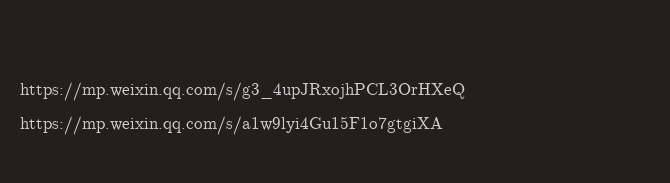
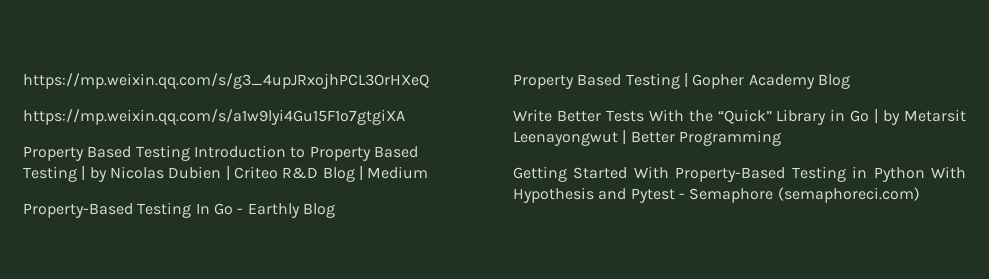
+ Property Based Testing Introduction to Property Based Testing | by Nicolas Dubien | Criteo R&D Blog | Medium
+ Property-Based Testing In Go - Earthly Blog
+ Property Based Testing | Gopher Academy Blog
+ Write Better Tests With the “Quick” Library in Go | by Metarsit Leenayongwut | Better Programming
+ Getting Started With Property-Based Testing in Python With Hypothesis and Pytest - Semaphore (semaphoreci.com)

